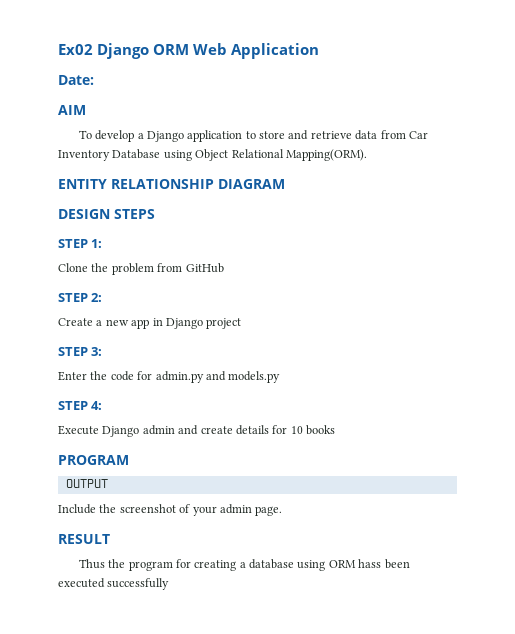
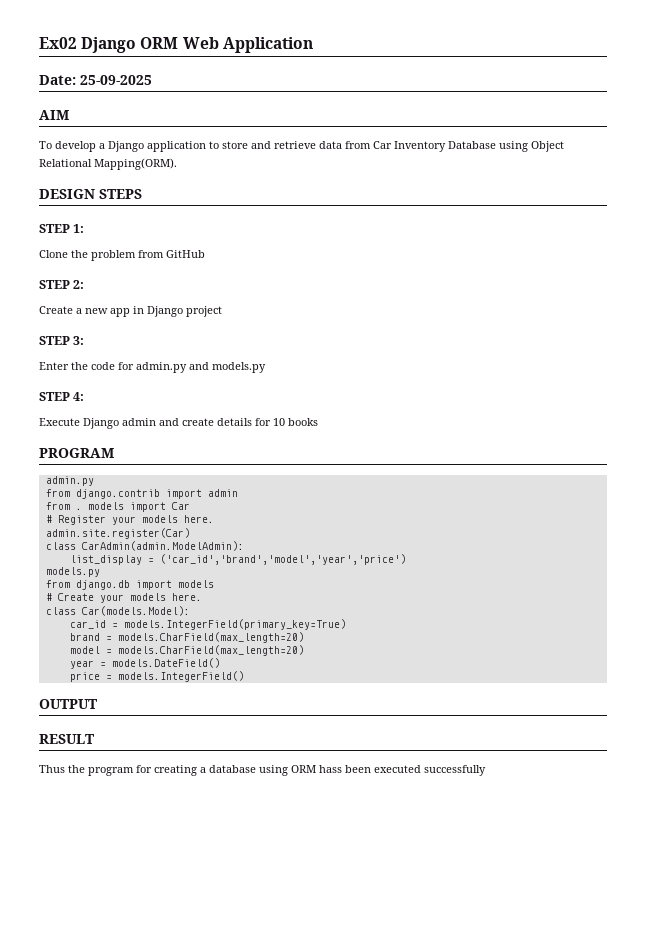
- Date:
+ Date: 25-09-2025
- ENTITY RELATIONSHIP DIAGRAM
  PROGRAM
+ admin.py
+ from django.contrib import admin
+ from . models import Car
+ # Register your models here.
+ admin.site.register(Car)
+ class CarAdmin(admin.ModelAdmin):
+ list_display = ('car_id','brand','model','year','price')
+ models.py
+ from django.db import models
+ # Create your models here.
+ class Car(models.Model):
+ car_id = models.IntegerField(primary_key=True)
+ brand = models.CharField(max_length=20)
+ model = models.CharField(max_length=20)
+ year = models.DateField()
+ price = models.IntegerField()
  OUTPUT
- Include the screenshot of your admin page.

